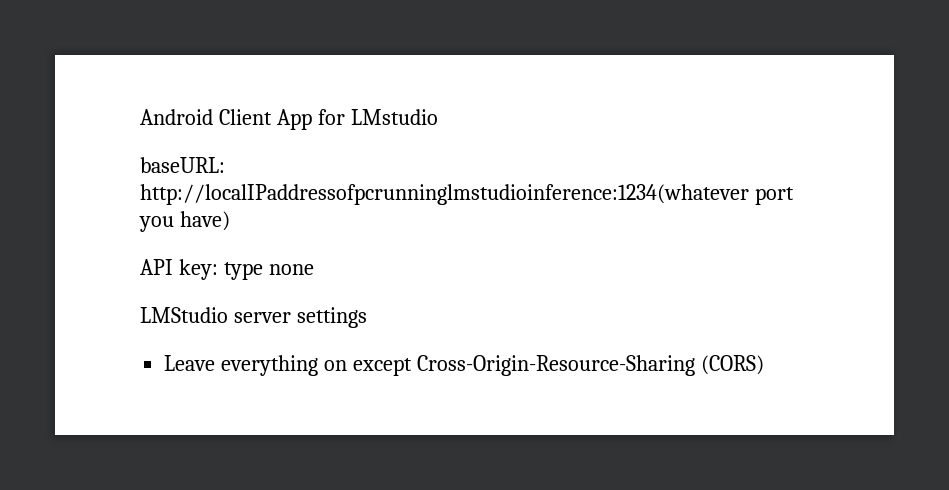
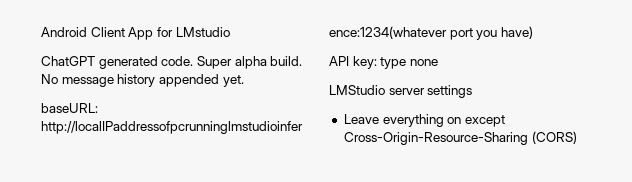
+ ChatGPT generated code. Super alpha build. No message history appended yet.

